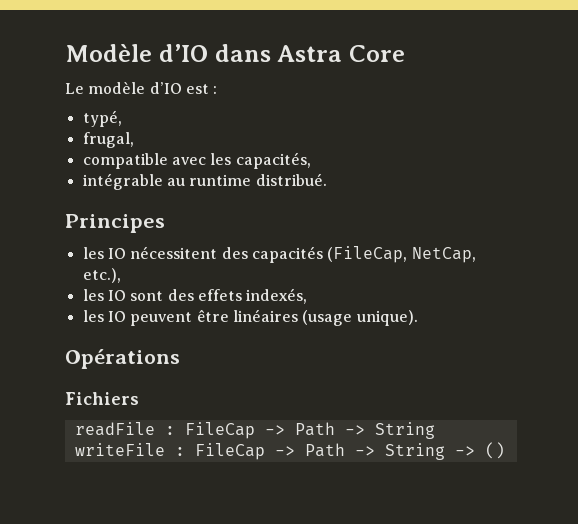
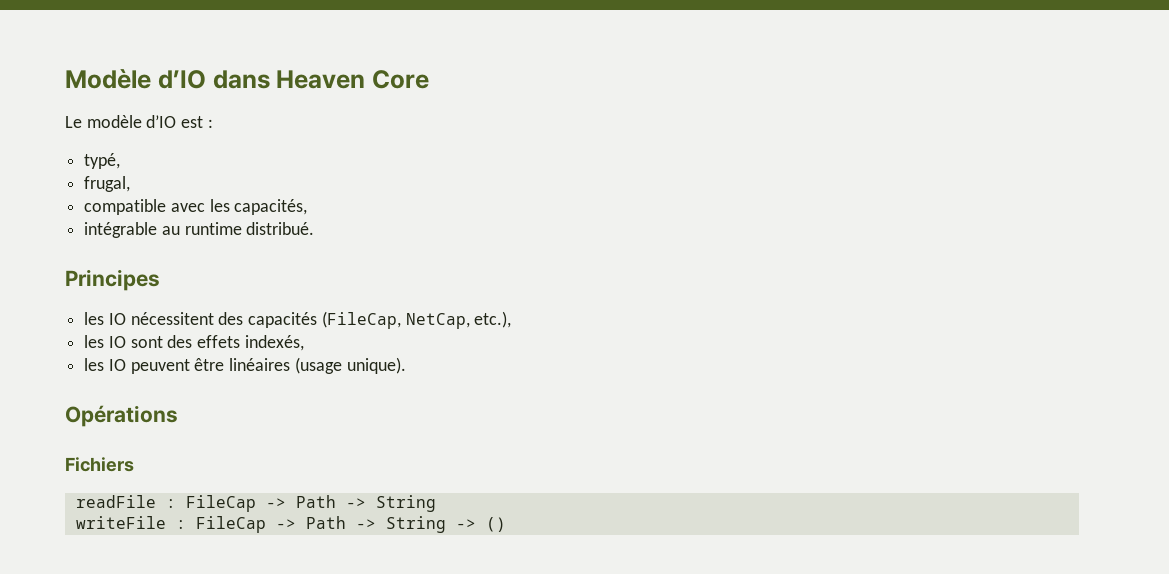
- Modèle d’IO dans Astra Core
+ Modèle d’IO dans Heaven Core

